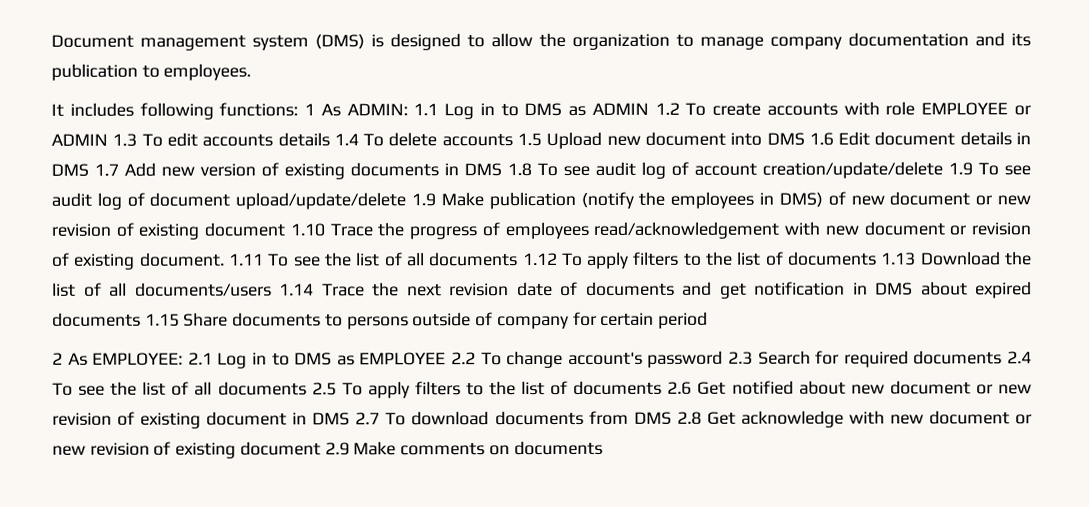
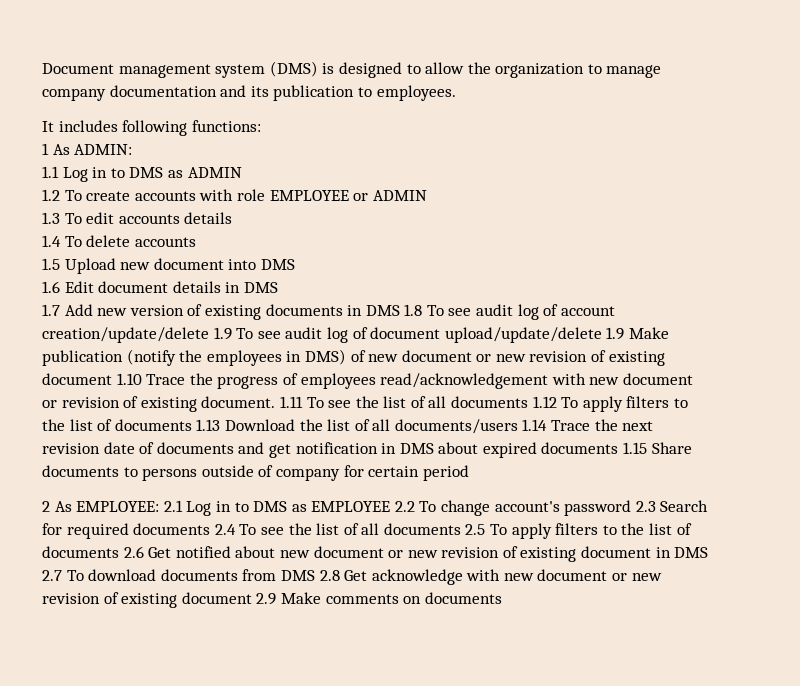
- It includes following functions: 1 As ADMIN: 1.1 Log in to DMS as ADMIN 1.2 To create accounts with role EMPLOYEE or ADMIN 1.3 To edit accounts details 1.4 To delete accounts 1.5 Upload new document into DMS 1.6 Edit document details in DMS 1.7 Add new version of existing documents in DMS 1.8 To see audit log of account creation/update/delete 1.9 To see audit log of document upload/update/delete 1.9 Make publication (notify the employees in DMS) of new document or new revision of existing document 1.10 Trace the progress of employees read/acknowledgement with new document or revision of existing document.
+ It includes following functions:
+ 1 As ADMIN:
+ 1.1 Log in to DMS as ADMIN
+ 1.2 To create accounts with role EMPLOYEE or ADMIN
+ 1.3 To edit accounts details
+ 1.4 To delete accounts
+ 1.5 Upload new document into DMS
+ 1.6 Edit document details in DMS
+ 1.7 Add new version of existing documents in DMS 1.8 To see audit log of account creation/update/delete 1.9 To see audit log of document upload/update/delete 1.9 Make publication (notify the employees in DMS) of new document or new revision of existing document 1.10 Trace the progress of employees read/acknowledgement with new document or revision of existing document.

